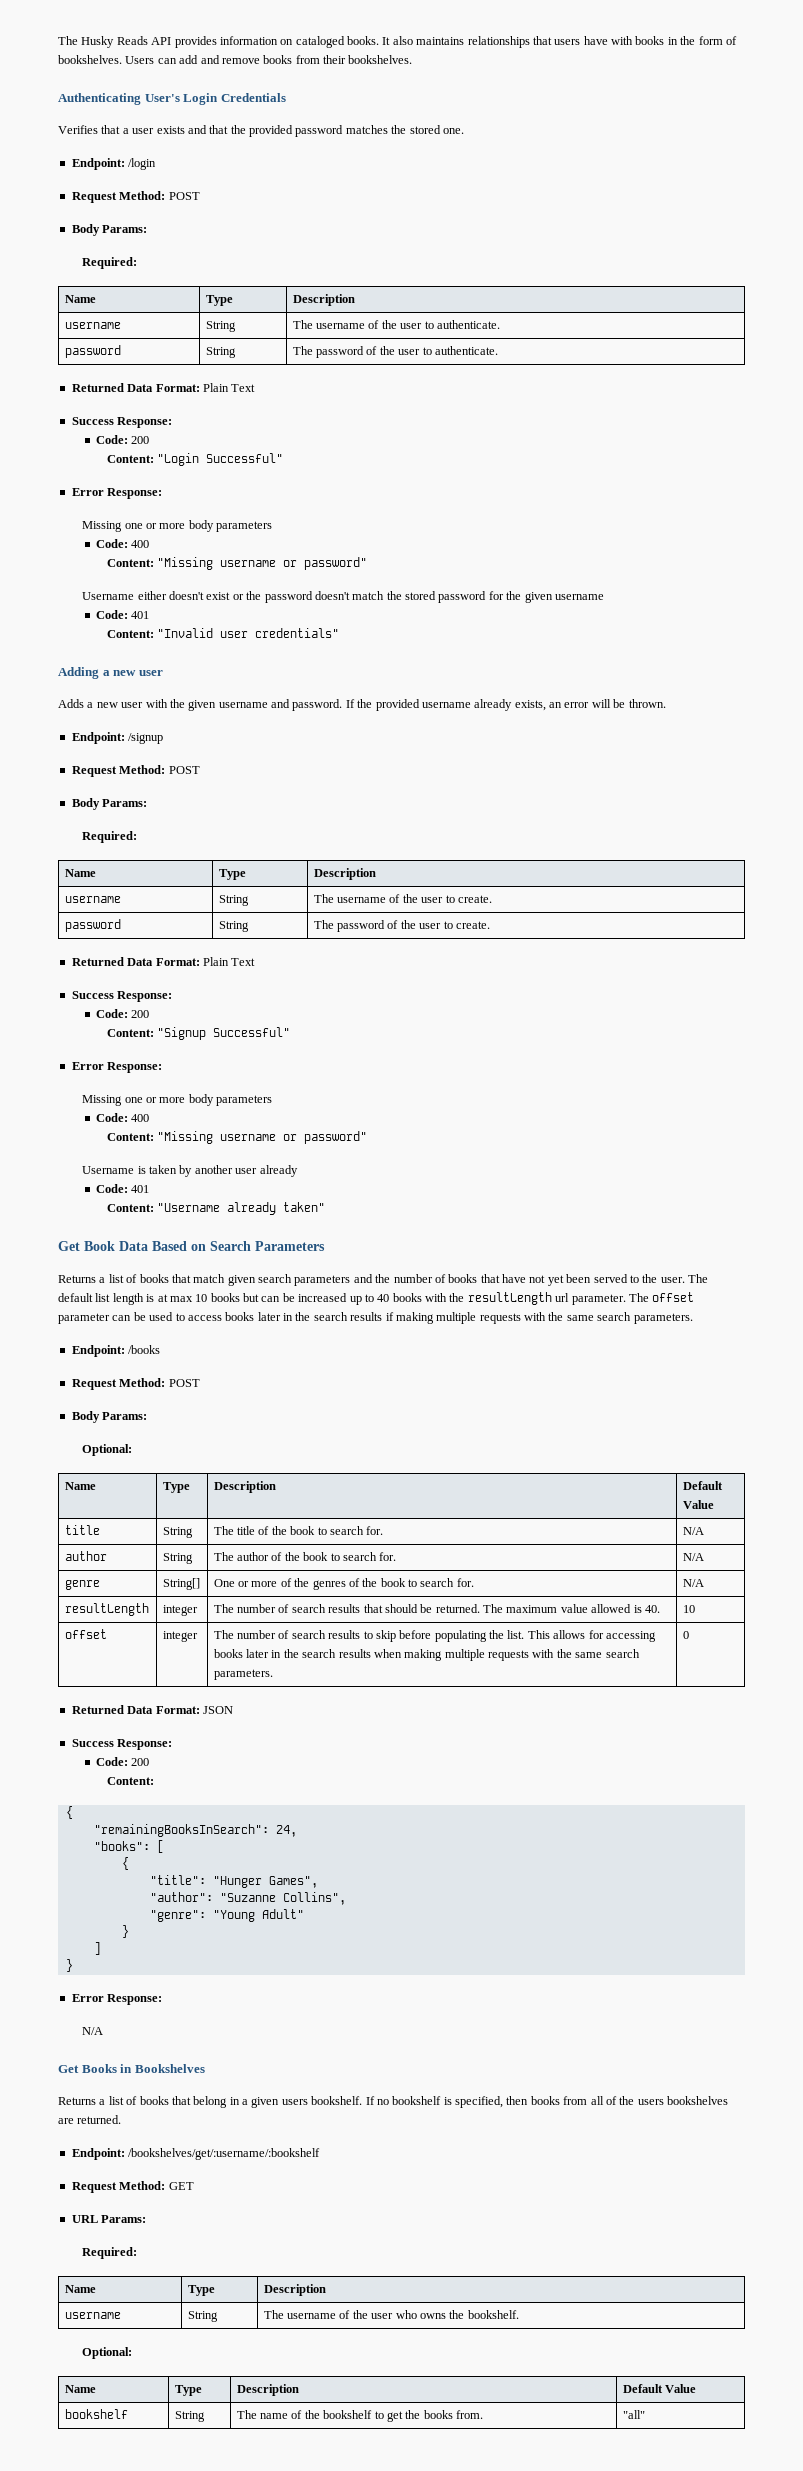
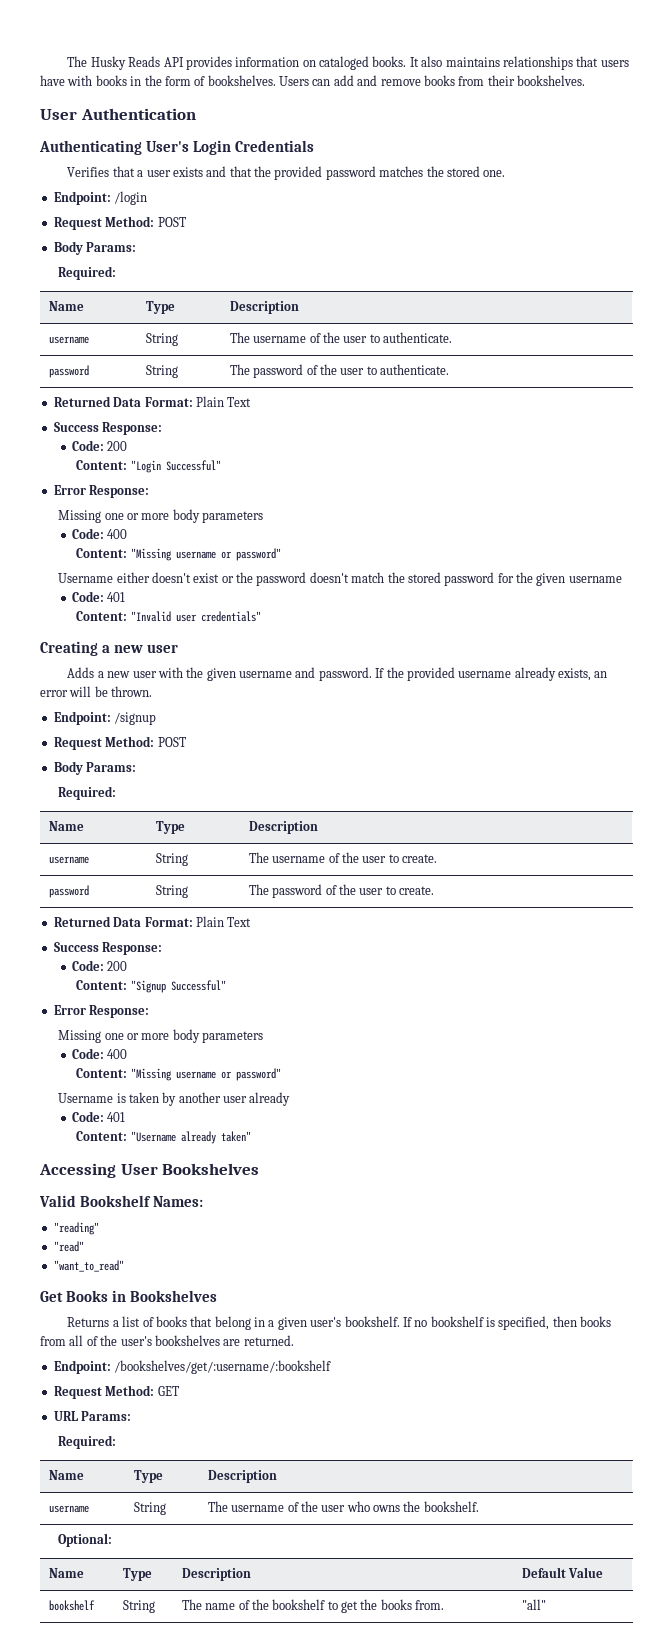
+ User Authentication
- Adding a new user
+ Creating a new user
- Get Book Data Based on Search Parameters
- Returns a list of books that match given search parameters and the number of books that have not yet been served to the user. The default list length is at max 10 books but can be increased up to 40 books with the resultLength url parameter. The offset parameter can be used to access books later in the search results if making multiple requests with the same search parameters.
- Endpoint: /books
- Request Method: POST
- Body Params:
- Optional:
- Name | Type | Description | Default Value
- title | String | The title of the book to search for. | N/A
- author | String | The author of the book to search for. | N/A
- genre | String[] | One or more of the genres of the book to search for. | N/A
- resultLength | integer | The number of search results that should be returned. The maximum value allowed is 40. | 10
- offset | integer | The number of search results to skip before populating the list. This allows for accessing books later in the search results when making multiple requests with the same search parameters. | 0
- Returned Data Format: JSON
- Success Response:
- Code: 200
- Content:
- {
- "remainingBooksInSearch": 24,
- "books": [
- {
- "title": "Hunger Games",
- "author": "Suzanne Collins",
- "genre": "Young Adult"
- }
- ]
- }
- Error Response:
- N/A
+ Accessing User Bookshelves
+ Valid Bookshelf Names:
+ "reading"
+ "read"
+ "want_to_read"
- Returns a list of books that belong in a given users bookshelf.
+ Returns a list of books that belong in a given user's bookshelf.
- If no bookshelf is specified, then books from all of the users bookshelves are returned.
+ If no bookshelf is specified, then books from all of the user's bookshelves are returned.

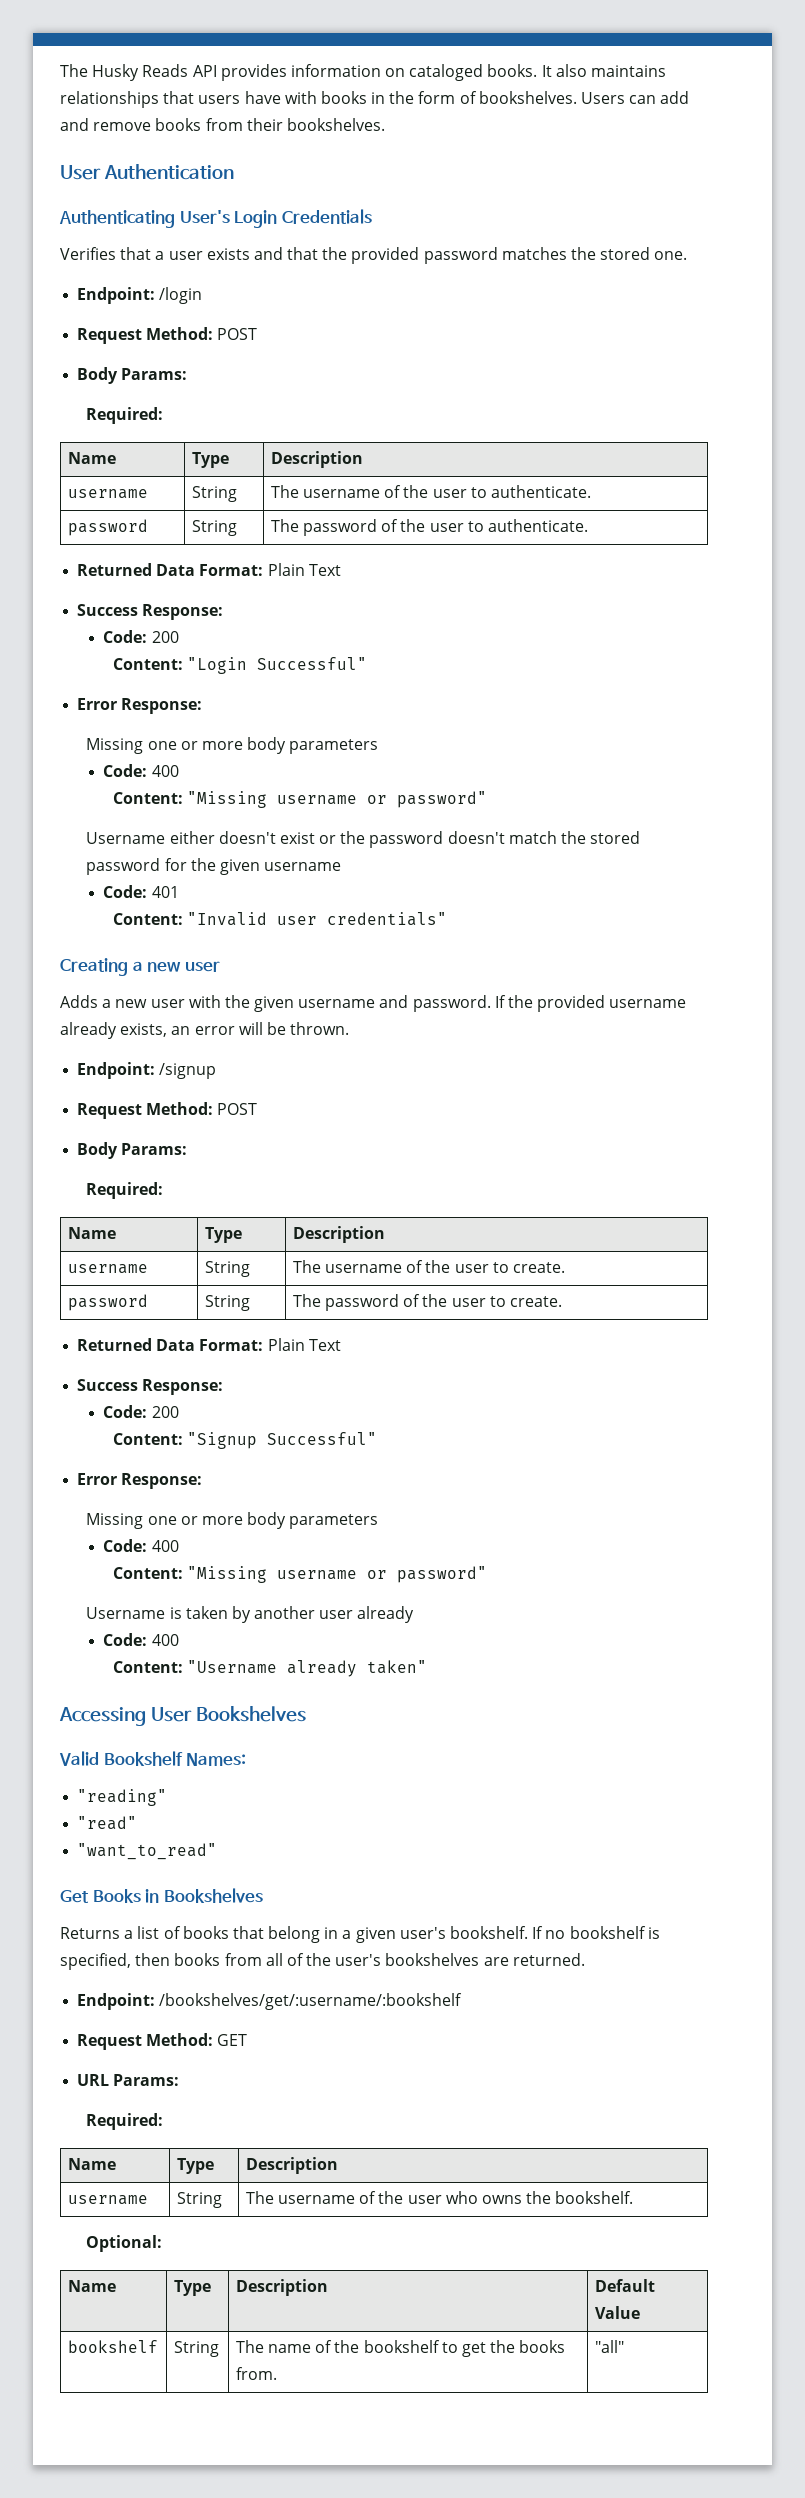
  Username is taken by another user already
- Code: 401
+ Code: 400

